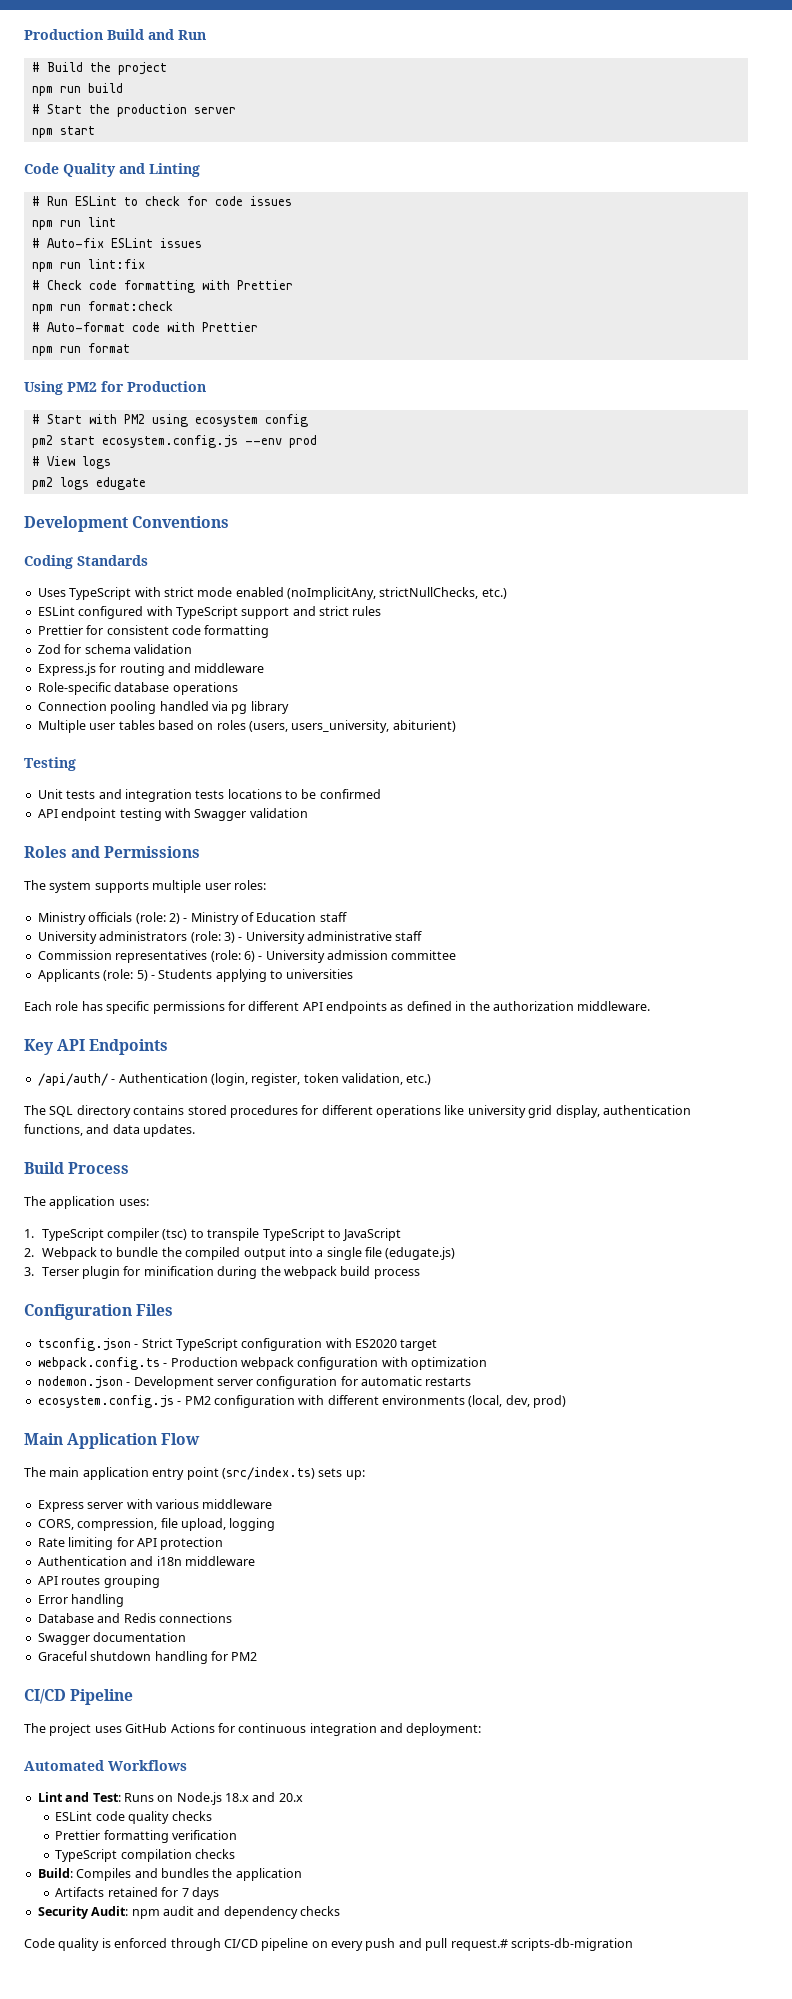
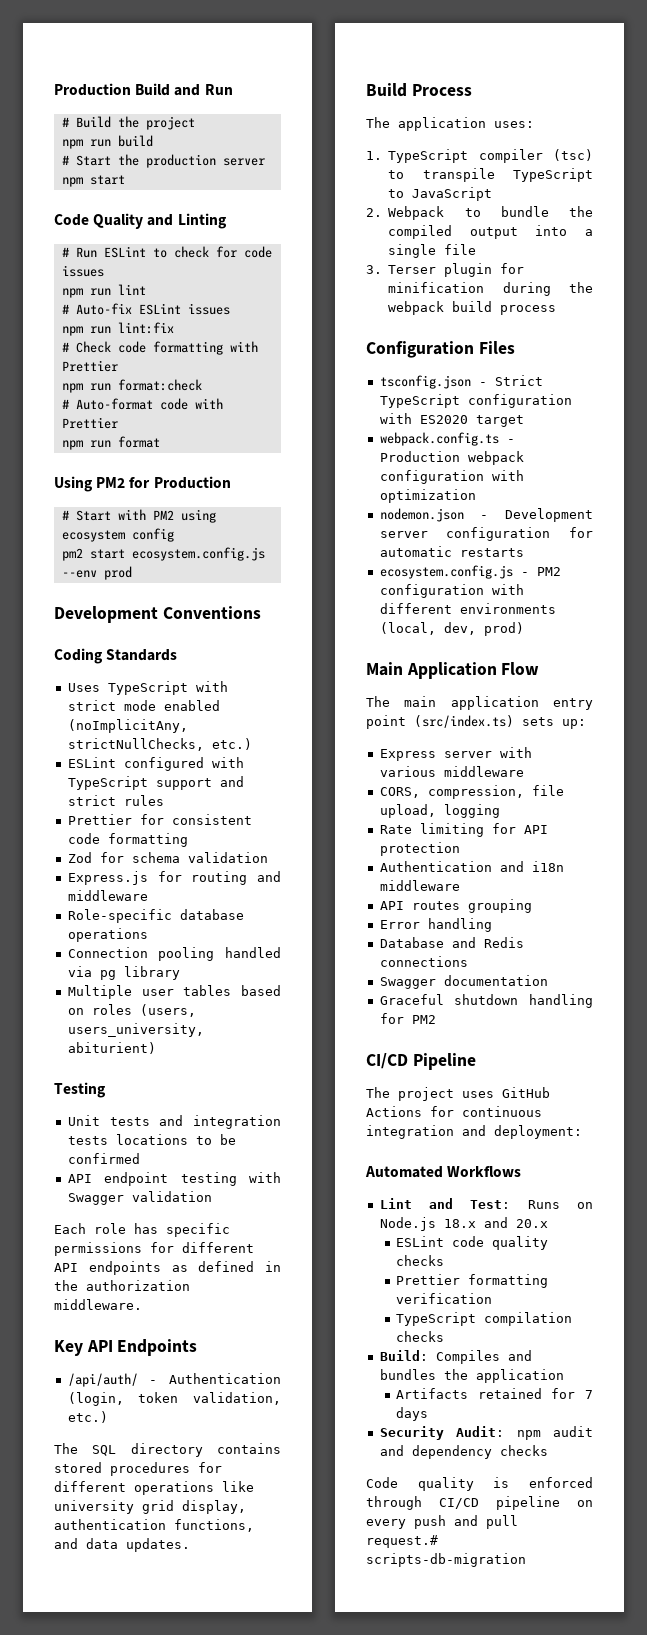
- # View logs
- pm2 logs edugate
- Roles and Permissions
- The system supports multiple user roles:
- Ministry officials (role: 2) - Ministry of Education staff
- University administrators (role: 3) - University administrative staff
- Commission representatives (role: 6) - University admission committee
- Applicants (role: 5) - Students applying to universities
- /api/auth/ - Authentication (login, register, token validation, etc.)
+ /api/auth/ - Authentication (login, token validation, etc.)
- 2. Webpack to bundle the compiled output into a single file (edugate.js)
+ 2. Webpack to bundle the compiled output into a single file

